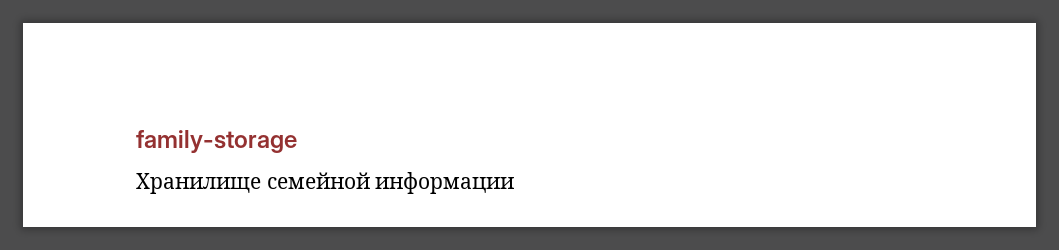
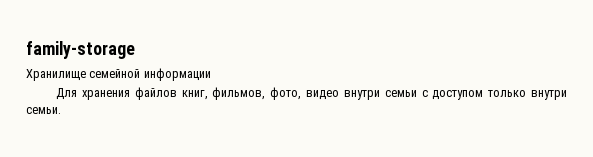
+ Для хранения файлов книг, фильмов, фото, видео внутри семьи с доступом только внутри семьи.

